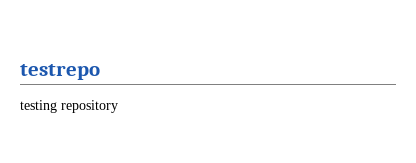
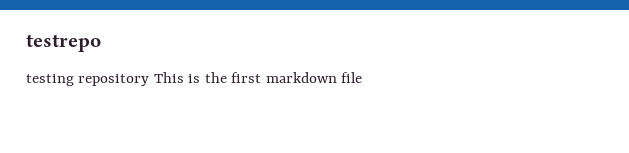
- testing repository
+ testing repository This is the first markdown file

